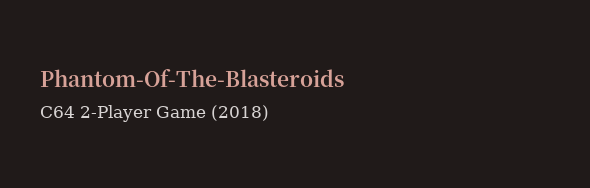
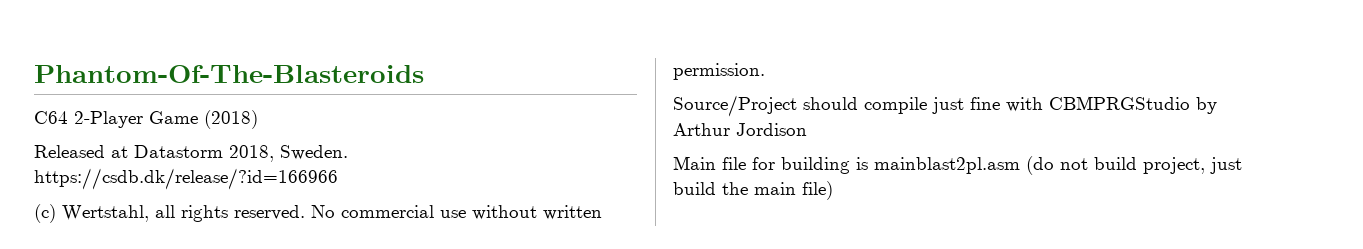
+ Released at Datastorm 2018, Sweden. https://csdb.dk/release/?id=166966
+ (c) Wertstahl, all rights reserved. No commercial use without written permission.
+ Source/Project should compile just fine with CBMPRGStudio by Arthur Jordison
+ Main file for building is mainblast2pl.asm (do not build project, just build the main file)

